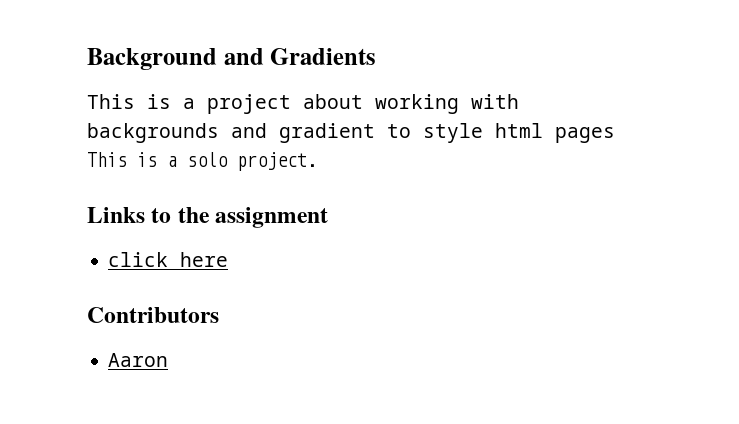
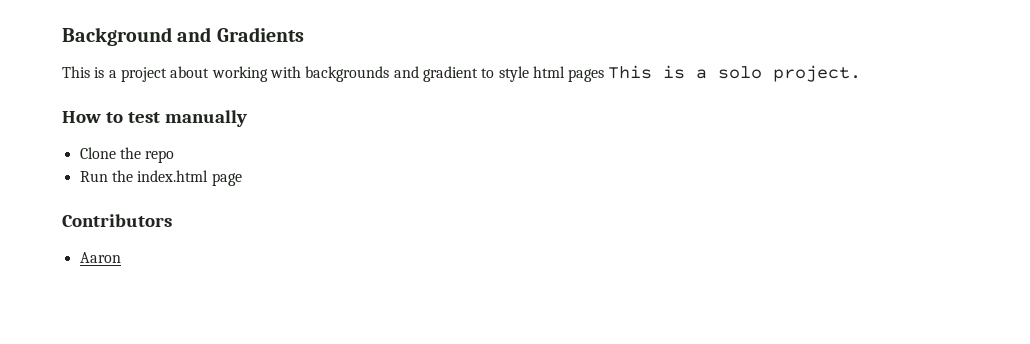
- Links to the assignment
- click here
+ How to test manually
+ Clone the repo
+ Run the index.html page

